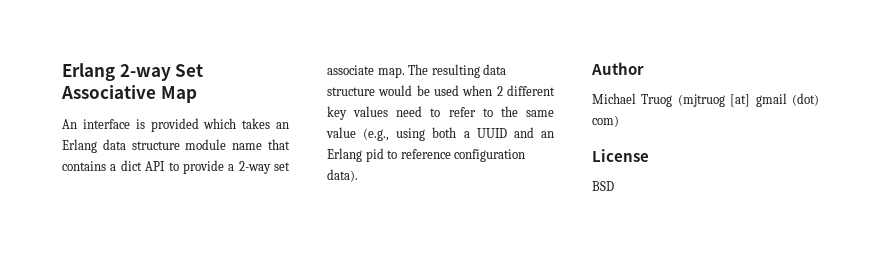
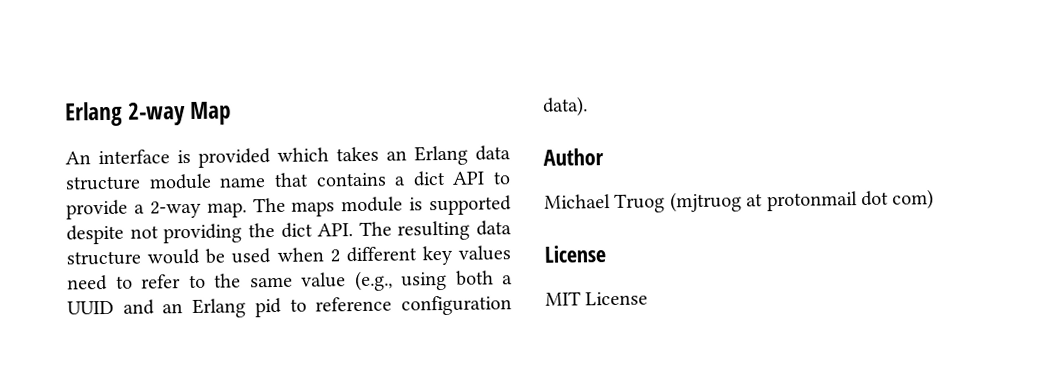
- Erlang 2-way Set Associative Map
+ Erlang 2-way Map
- An interface is provided which takes an Erlang data structure module name that contains a dict API to provide a 2-way set associate map. The resulting data structure would be used when 2 different key values need to refer to the same value (e.g., using both a UUID and an Erlang pid to reference configuration data).
+ An interface is provided which takes an Erlang data structure module name that contains a dict API to provide a 2-way map. The maps module is supported despite not providing the dict API. The resulting data structure would be used when 2 different key values need to refer to the same value (e.g., using both a UUID and an Erlang pid to reference configuration data).
- Michael Truog (mjtruog [at] gmail (dot) com)
+ Michael Truog (mjtruog at protonmail dot com)
- BSD
+ MIT License

